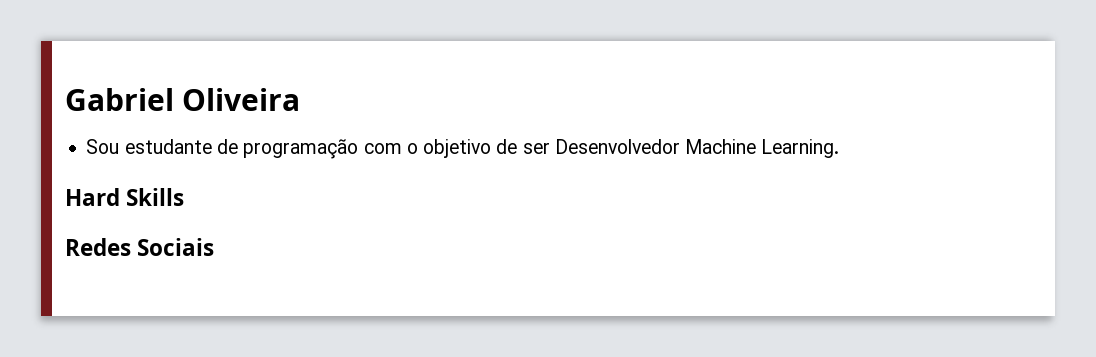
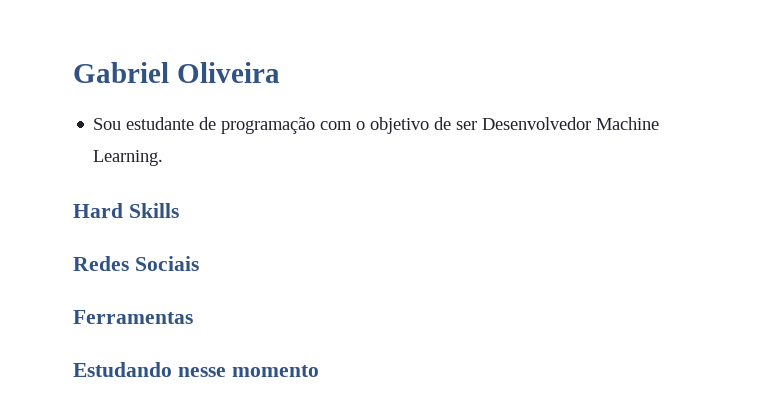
+ Ferramentas
+ Estudando nesse momento

